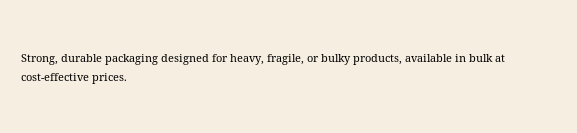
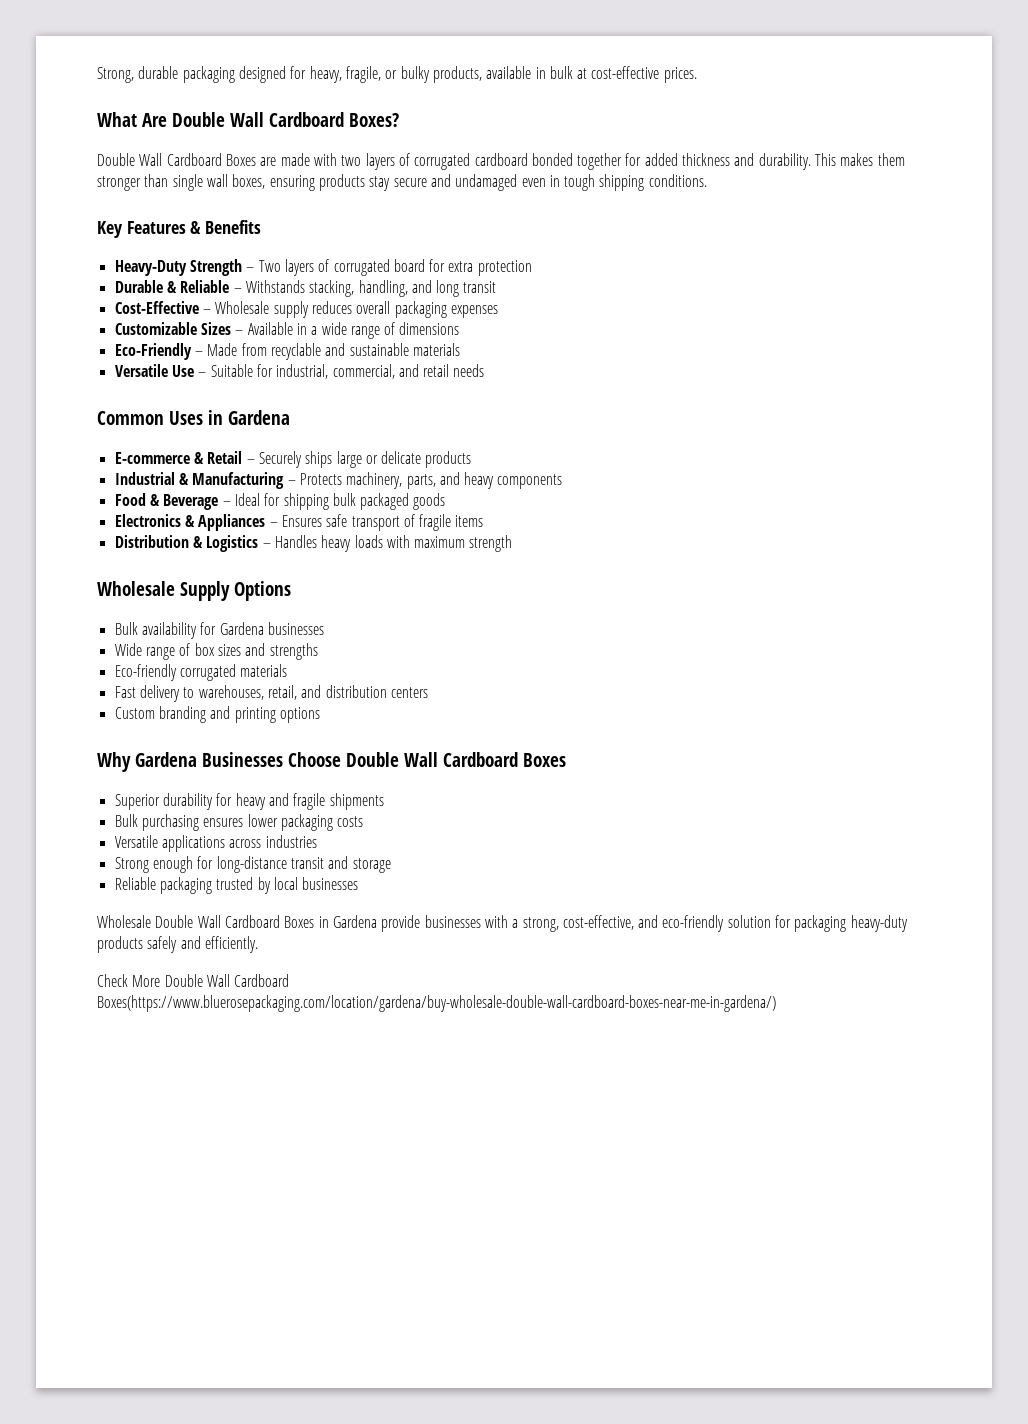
+ What Are Double Wall Cardboard Boxes?
+ Double Wall Cardboard Boxes are made with two layers of corrugated cardboard bonded together for added thickness and durability. This makes them stronger than single wall boxes, ensuring products stay secure and undamaged even in tough shipping conditions.
+ Key Features & Benefits
+ Heavy-Duty Strength – Two layers of corrugated board for extra protection
+ Durable & Reliable – Withstands stacking, handling, and long transit
+ Cost-Effective – Wholesale supply reduces overall packaging expenses
+ Customizable Sizes – Available in a wide range of dimensions
+ Eco-Friendly – Made from recyclable and sustainable materials
+ Versatile Use – Suitable for industrial, commercial, and retail needs
+ Common Uses in Gardena
+ E-commerce & Retail – Securely ships large or delicate products
+ Industrial & Manufacturing – Protects machinery, parts, and heavy components
+ Food & Beverage – Ideal for shipping bulk packaged goods
+ Electronics & Appliances – Ensures safe transport of fragile items
+ Distribution & Logistics – Handles heavy loads with maximum strength
+ Wholesale Supply Options
+ Bulk availability for Gardena businesses
+ Wide range of box sizes and strengths
+ Eco-friendly corrugated materials
+ Fast delivery to warehouses, retail, and distribution centers
+ Custom branding and printing options
+ Why Gardena Businesses Choose Double Wall Cardboard Boxes
+ Superior durability for heavy and fragile shipments
+ Bulk purchasing ensures lower packaging costs
+ Versatile applications across industries
+ Strong enough for long-distance transit and storage
+ Reliable packaging trusted by local businesses
+ Wholesale Double Wall Cardboard Boxes in Gardena provide businesses with a strong, cost-effective, and eco-friendly solution for packaging heavy-duty products safely and efficiently.
+ Check More Double Wall Cardboard Boxes(https://www.bluerosepackaging.com/location/gardena/buy-wholesale-double-wall-cardboard-boxes-near-me-in-gardena/)

